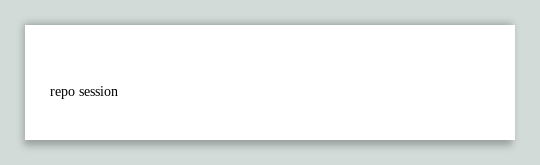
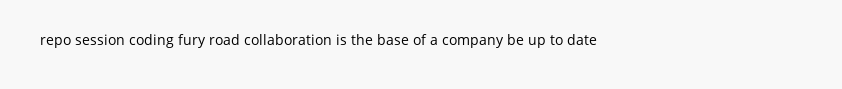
- repo session
+ repo session coding fury road collaboration is the base of a company be up to date

